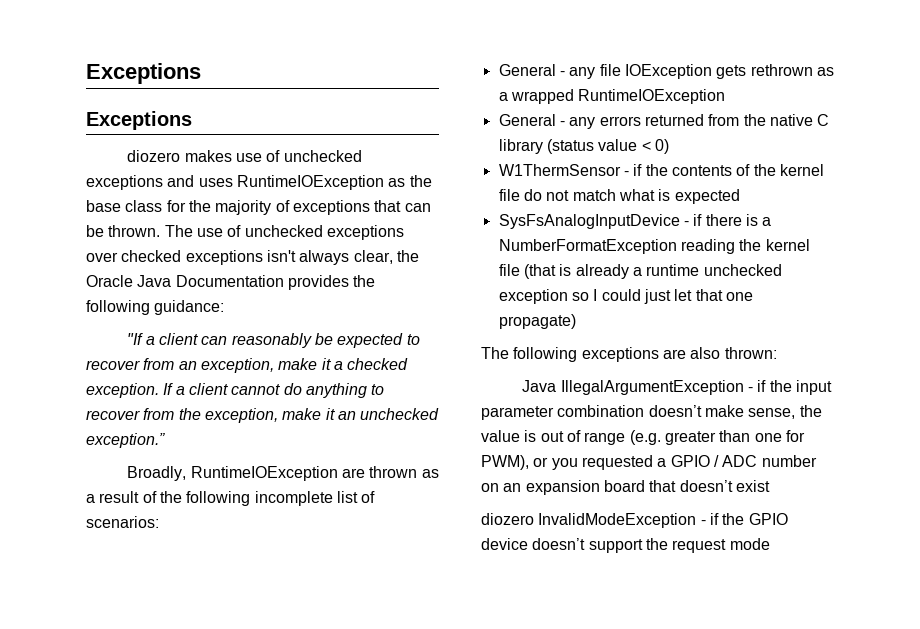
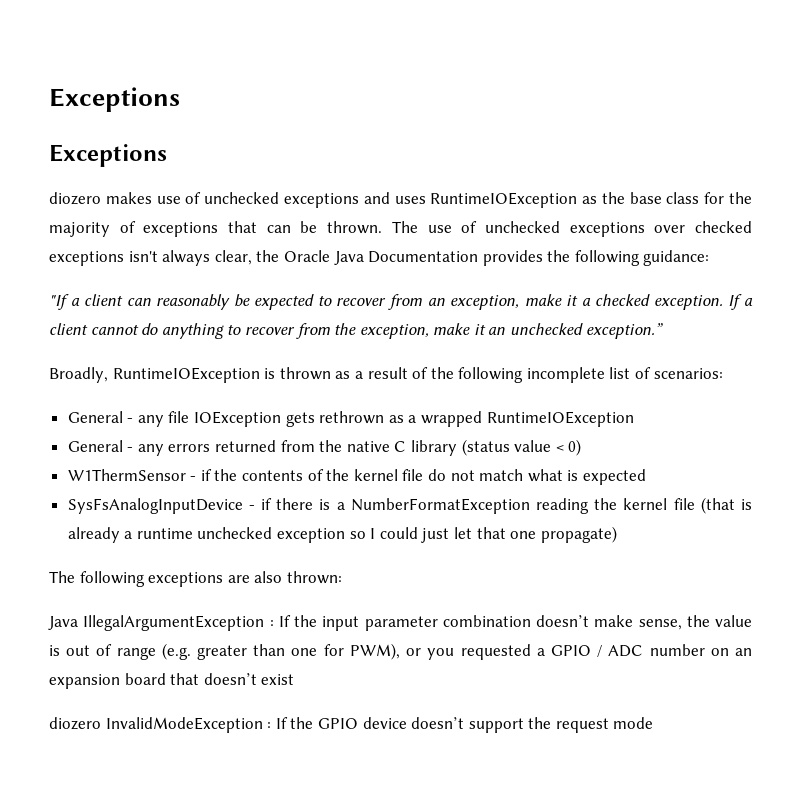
- Broadly, RuntimeIOException are thrown as a result of the following incomplete list of scenarios:
+ Broadly, RuntimeIOException is thrown as a result of the following incomplete list of scenarios:
- Java IllegalArgumentException - if the input parameter combination doesn’t make sense, the value is out of range (e.g. greater than one for PWM), or you requested a GPIO / ADC number on an expansion board that doesn’t exist
+ Java IllegalArgumentException : If the input parameter combination doesn’t make sense, the value is out of range (e.g. greater than one for PWM), or you requested a GPIO / ADC number on an expansion board that doesn’t exist
- diozero InvalidModeException - if the GPIO device doesn’t support the request mode
+ diozero InvalidModeException : If the GPIO device doesn’t support the request mode

